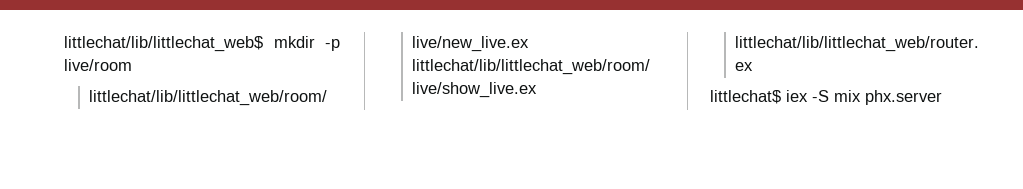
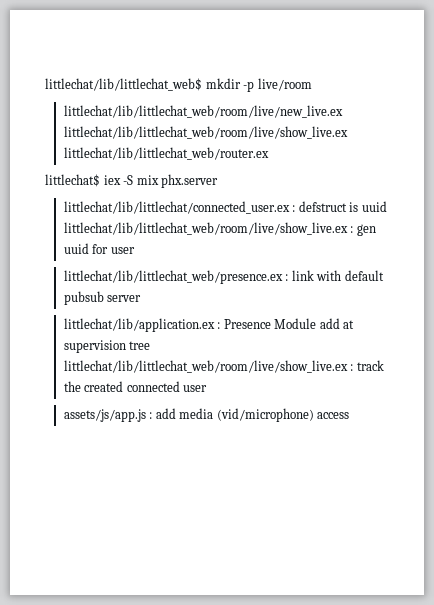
+ littlechat/lib/littlechat/connected_user.ex : defstruct is uuid littlechat/lib/littlechat_web/room/live/show_live.ex : gen uuid for user
+ littlechat/lib/littlechat_web/presence.ex : link with default pubsub server
+ littlechat/lib/application.ex : Presence Module add at supervision tree littlechat/lib/littlechat_web/room/live/show_live.ex : track the created connected user
+ assets/js/app.js : add media (vid/microphone) access

